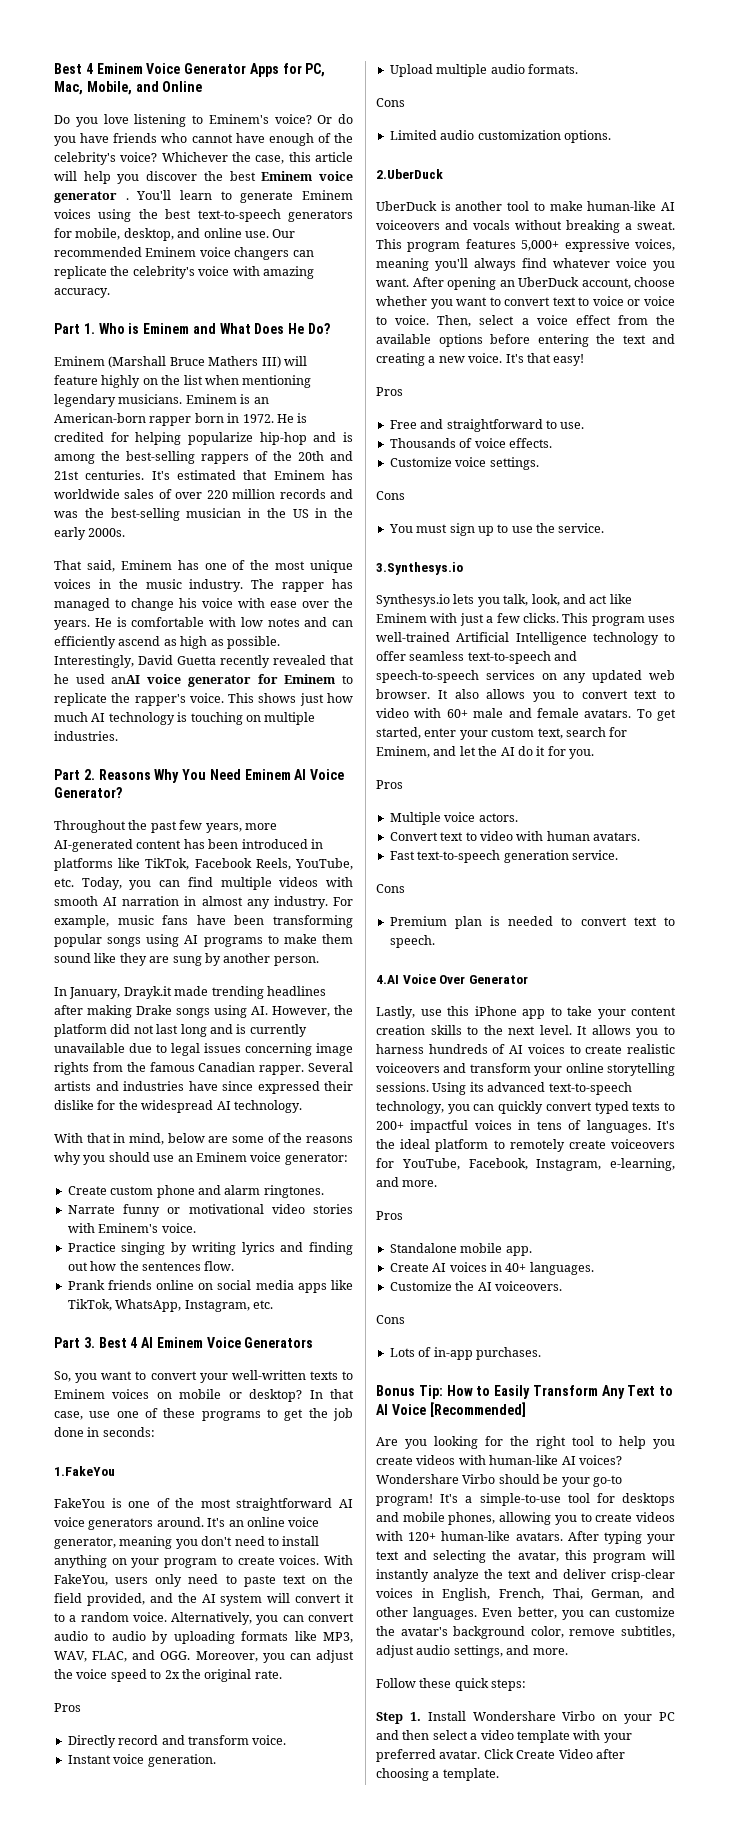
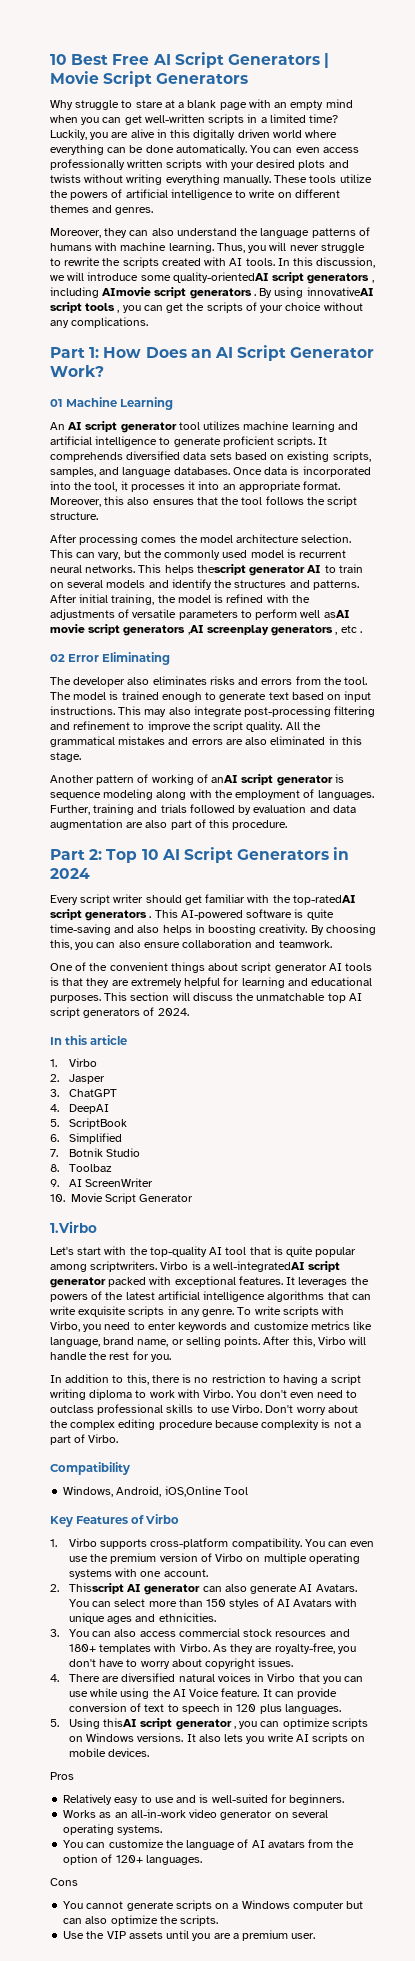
- Best 4 Eminem Voice Generator Apps for PC, Mac, Mobile, and Online
- Do you love listening to Eminem's voice? Or do you have friends who cannot have enough of the celebrity's voice? Whichever the case, this article will help you discover the best Eminem voice generator . You'll learn to generate Eminem voices using the best text-to-speech generators for mobile, desktop, and online use. Our recommended Eminem voice changers can replicate the celebrity's voice with amazing accuracy.
- Part 1. Who is Eminem and What Does He Do?
- Eminem (Marshall Bruce Mathers III) will feature highly on the list when mentioning legendary musicians. Eminem is an American-born rapper born in 1972. He is credited for helping popularize hip-hop and is among the best-selling rappers of the 20th and 21st centuries. It's estimated that Eminem has worldwide sales of over 220 million records and was the best-selling musician in the US in the early 2000s.
- That said, Eminem has one of the most unique voices in the music industry. The rapper has managed to change his voice with ease over the years. He is comfortable with low notes and can efficiently ascend as high as possible. Interestingly, David Guetta recently revealed that he used anAI voice generator for Eminem to replicate the rapper's voice. This shows just how much AI technology is touching on multiple industries.
- Part 2. Reasons Why You Need Eminem AI Voice Generator?
- Throughout the past few years, more AI-generated content has been introduced in platforms like TikTok, Facebook Reels, YouTube, etc. Today, you can find multiple videos with smooth AI narration in almost any industry. For example, music fans have been transforming popular songs using AI programs to make them sound like they are sung by another person.
- In January, Drayk.it made trending headlines after making Drake songs using AI. However, the platform did not last long and is currently unavailable due to legal issues concerning image rights from the famous Canadian rapper. Several artists and industries have since expressed their dislike for the widespread AI technology.
- With that in mind, below are some of the reasons why you should use an Eminem voice generator:
- Create custom phone and alarm ringtones.
- Narrate funny or motivational video stories with Eminem's voice.
- Practice singing by writing lyrics and finding out how the sentences flow.
- Prank friends online on social media apps like TikTok, WhatsApp, Instagram, etc.
- Part 3. Best 4 AI Eminem Voice Generators
- So, you want to convert your well-written texts to Eminem voices on mobile or desktop? In that case, use one of these programs to get the job done in seconds:
- 1.FakeYou
- FakeYou is one of the most straightforward AI voice generators around. It's an online voice generator, meaning you don't need to install anything on your program to create voices. With FakeYou, users only need to paste text on the field provided, and the AI system will convert it to a random voice. Alternatively, you can convert audio to audio by uploading formats like MP3, WAV, FLAC, and OGG. Moreover, you can adjust the voice speed to 2x the original rate.
+ 10 Best Free AI Script Generators | Movie Script Generators
+ Why struggle to stare at a blank page with an empty mind when you can get well-written scripts in a limited time? Luckily, you are alive in this digitally driven world where everything can be done automatically. You can even access professionally written scripts with your desired plots and twists without writing everything manually. These tools utilize the powers of artificial intelligence to write on different themes and genres.
+ Moreover, they can also understand the language patterns of humans with machine learning. Thus, you will never struggle to rewrite the scripts created with AI tools. In this discussion, we will introduce some quality-orientedAI script generators , including AImovie script generators . By using innovativeAI script tools , you can get the scripts of your choice without any complications.
+ Part 1: How Does an AI Script Generator Work?
+ 01 Machine Learning
+ An AI script generator tool utilizes machine learning and artificial intelligence to generate proficient scripts. It comprehends diversified data sets based on existing scripts, samples, and language databases. Once data is incorporated into the tool, it processes it into an appropriate format. Moreover, this also ensures that the tool follows the script structure.
+ After processing comes the model architecture selection. This can vary, but the commonly used model is recurrent neural networks. This helps thescript generator AI to train on several models and identify the structures and patterns. After initial training, the model is refined with the adjustments of versatile parameters to perform well asAI movie script generators ,AI screenplay generators , etc .
+ 02 Error Eliminating
+ The developer also eliminates risks and errors from the tool. The model is trained enough to generate text based on input instructions. This may also integrate post-processing filtering and refinement to improve the script quality. All the grammatical mistakes and errors are also eliminated in this stage.
+ Another pattern of working of anAI script generator is sequence modeling along with the employment of languages. Further, training and trials followed by evaluation and data augmentation are also part of this procedure.
+ Part 2: Top 10 AI Script Generators in 2024
+ Every script writer should get familiar with the top-ratedAI script generators . This AI-powered software is quite time-saving and also helps in boosting creativity. By choosing this, you can also ensure collaboration and teamwork.
+ One of the convenient things about script generator AI tools is that they are extremely helpful for learning and educational purposes. This section will discuss the unmatchable top AI script generators of 2024.
+ In this article
+ 1. Virbo
+ 2. Jasper
+ 3. ChatGPT
+ 4. DeepAI
+ 5. ScriptBook
+ 6. Simplified
+ 7. Botnik Studio
+ 8. Toolbaz
+ 9. AI ScreenWriter
+ 10. Movie Script Generator
+ 1.Virbo
+ Let's start with the top-quality AI tool that is quite popular among scriptwriters. Virbo is a well-integratedAI script generator packed with exceptional features. It leverages the powers of the latest artificial intelligence algorithms that can write exquisite scripts in any genre. To write scripts with Virbo, you need to enter keywords and customize metrics like language, brand name, or selling points. After this, Virbo will handle the rest for you.
+ In addition to this, there is no restriction to having a script writing diploma to work with Virbo. You don't even need to outclass professional skills to use Virbo. Don't worry about the complex editing procedure because complexity is not a part of Virbo.
+ Compatibility
+ Windows, Android, iOS,Online Tool
+ Key Features of Virbo
+ 1. Virbo supports cross-platform compatibility. You can even use the premium version of Virbo on multiple operating systems with one account.
+ 2. Thisscript AI generator can also generate AI Avatars. You can select more than 150 styles of AI Avatars with unique ages and ethnicities.
+ 3. You can also access commercial stock resources and 180+ templates with Virbo. As they are royalty-free, you don't have to worry about copyright issues.
+ 4. There are diversified natural voices in Virbo that you can use while using the AI Voice feature. It can provide conversion of text to speech in 120 plus languages.
+ 5. Using thisAI script generator , you can optimize scripts on Windows versions. It also lets you write AI scripts on mobile devices.
  Pros
- Directly record and transform voice.
- Instant voice generation.
- Upload multiple audio formats.
+ Relatively easy to use and is well-suited for beginners.
+ Works as an all-in-work video generator on several operating systems.
+ You can customize the language of AI avatars from the option of 120+ languages.
  Cons
- Limited audio customization options.
- 2.UberDuck
- UberDuck is another tool to make human-like AI voiceovers and vocals without breaking a sweat. This program features 5,000+ expressive voices, meaning you'll always find whatever voice you want. After opening an UberDuck account, choose whether you want to convert text to voice or voice to voice. Then, select a voice effect from the available options before entering the text and creating a new voice. It's that easy!
- Pros
- Free and straightforward to use.
- Thousands of voice effects.
- Customize voice settings.
- Cons
- You must sign up to use the service.
- 3.Synthesys.io
- Synthesys.io lets you talk, look, and act like Eminem with just a few clicks. This program uses well-trained Artificial Intelligence technology to offer seamless text-to-speech and speech-to-speech services on any updated web browser. It also allows you to convert text to video with 60+ male and female avatars. To get started, enter your custom text, search for Eminem, and let the AI do it for you.
- Pros
- Multiple voice actors.
- Convert text to video with human avatars.
- Fast text-to-speech generation service.
- Cons
- Premium plan is needed to convert text to speech.
- 4.AI Voice Over Generator
- Lastly, use this iPhone app to take your content creation skills to the next level. It allows you to harness hundreds of AI voices to create realistic voiceovers and transform your online storytelling sessions. Using its advanced text-to-speech technology, you can quickly convert typed texts to 200+ impactful voices in tens of languages. It's the ideal platform to remotely create voiceovers for YouTube, Facebook, Instagram, e-learning, and more.
- Pros
- Standalone mobile app.
- Create AI voices in 40+ languages.
- Customize the AI voiceovers.
- Cons
- Lots of in-app purchases.
- Bonus Tip: How to Easily Transform Any Text to AI Voice [Recommended]
- Are you looking for the right tool to help you create videos with human-like AI voices? Wondershare Virbo should be your go-to program! It's a simple-to-use tool for desktops and mobile phones, allowing you to create videos with 120+ human-like avatars. After typing your text and selecting the avatar, this program will instantly analyze the text and deliver crisp-clear voices in English, French, Thai, German, and other languages. Even better, you can customize the avatar's background color, remove subtitles, adjust audio settings, and more.
- Follow these quick steps:
- Step 1. Install Wondershare Virbo on your PC and then select a video template with your preferred avatar. Click Create Video after choosing a template.
+ You cannot generate scripts on a Windows computer but can also optimize the scripts.
+ Use the VIP assets until you are a premium user.

